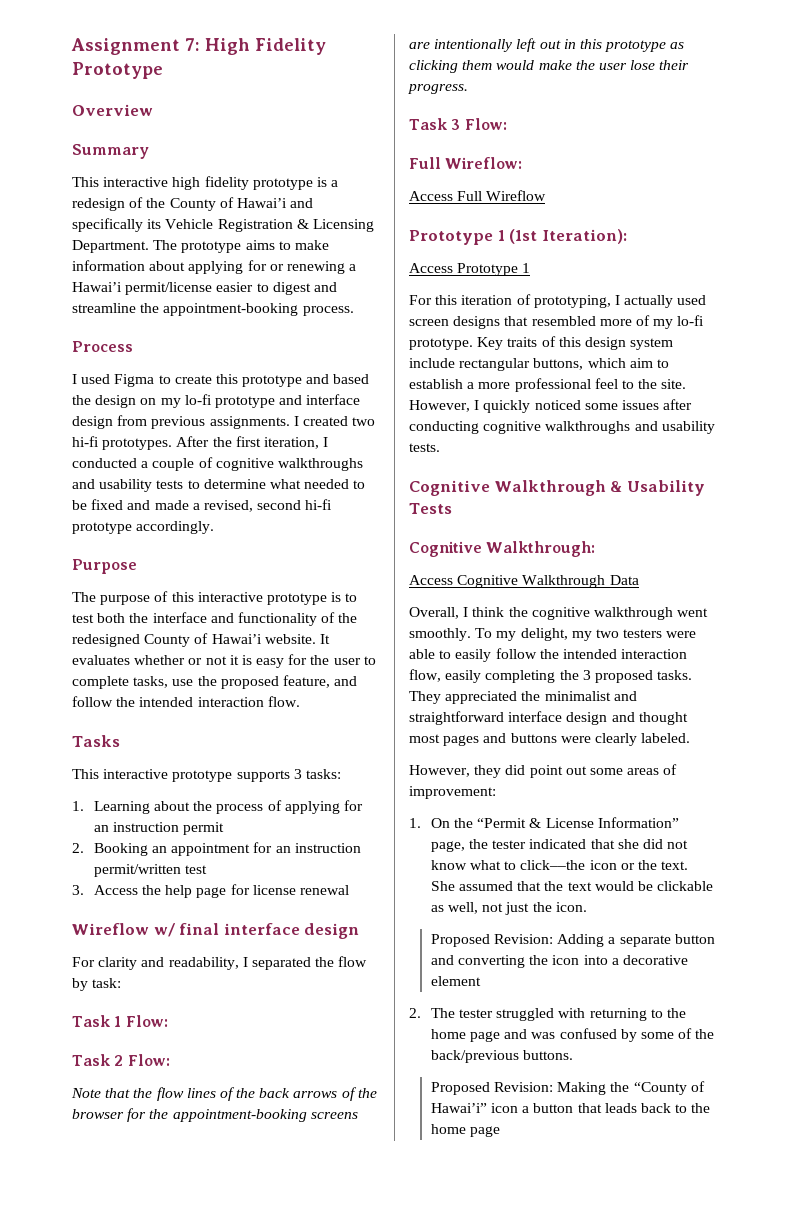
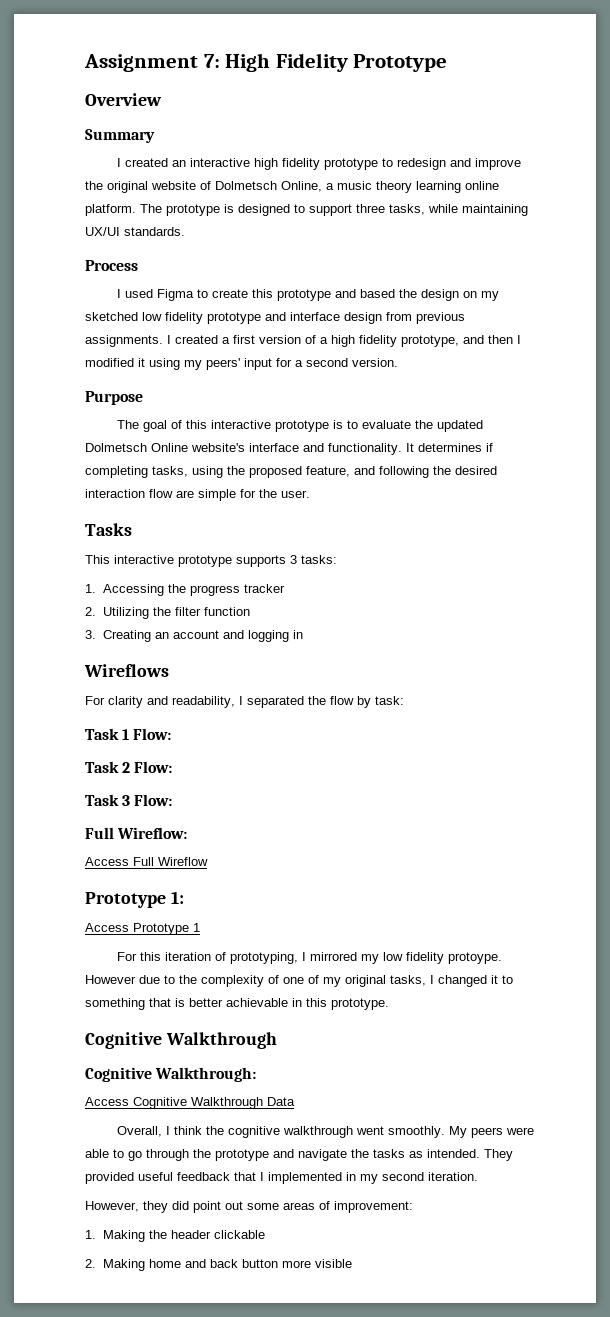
- This interactive high fidelity prototype is a redesign of the County of Hawai’i and specifically its Vehicle Registration & Licensing Department. The prototype aims to make information about applying for or renewing a Hawai’i permit/license easier to digest and streamline the appointment-booking process.
+ I created an interactive high fidelity prototype to redesign and improve the original website of Dolmetsch Online, a music theory learning online platform. The prototype is designed to support three tasks, while maintaining UX/UI standards.
- I used Figma to create this prototype and based the design on my lo-fi prototype and interface design from previous assignments.
+ I used Figma to create this prototype and based the design on my sketched low fidelity prototype and interface design from previous assignments.
- I created two hi-fi prototypes. After the first iteration, I conducted a couple of cognitive walkthroughs and usability tests to determine what needed to be fixed and made a revised, second hi-fi prototype accordingly.
+ I created a first version of a high fidelity prototype, and then I modified it using my peers' input for a second version.
- The purpose of this interactive prototype is to test both the interface and functionality of the redesigned County of Hawai’i website. It evaluates whether or not it is easy for the user to complete tasks, use the proposed feature, and follow the intended interaction flow.
+ The goal of this interactive prototype is to evaluate the updated Dolmetsch Online website's interface and functionality. It determines if completing tasks, using the proposed feature, and following the desired interaction flow are simple for the user.
- 1. Learning about the process of applying for an instruction permit
- 2. Booking an appointment for an instruction permit/written test
- 3. Access the help page for license renewal
- Wireflow w/ final interface design
+ 1. Accessing the progress tracker
+ 2. Utilizing the filter function
+ 3. Creating an account and logging in
+ Wireflows
- Note that the flow lines of the back arrows of the browser for the appointment-booking screens are intentionally left out in this prototype as clicking them would make the user lose their progress.
- Prototype 1 (1st Iteration):
+ Prototype 1:
- For this iteration of prototyping, I actually used screen designs that resembled more of my lo-fi prototype. Key traits of this design system include rectangular buttons, which aim to establish a more professional feel to the site. However, I quickly noticed some issues after conducting cognitive walkthroughs and usability tests.
- Cognitive Walkthrough & Usability Tests
+ For this iteration of prototyping, I mirrored my low fidelity protoype. However due to the complexity of one of my original tasks, I changed it to something that is better achievable in this prototype.
+ Cognitive Walkthrough
- To my delight, my two testers were able to easily follow the intended interaction flow, easily completing the 3 proposed tasks. They appreciated the minimalist and straightforward interface design and thought most pages and buttons were clearly labeled.
+ My peers were able to go through the prototype and navigate the tasks as intended. They provided useful feedback that I implemented in my second iteration.
- 1. On the “Permit & License Information” page, the tester indicated that she did not know what to click––the icon or the text. She assumed that the text would be clickable as well, not just the icon.
- Proposed Revision: Adding a separate button and converting the icon into a decorative element
- 2. The tester struggled with returning to the home page and was confused by some of the back/previous buttons.
- Proposed Revision: Making the “County of Hawai’i” icon a button that leads back to the home page
+ 1. Making the header clickable
+ 2. Making home and back button more visible

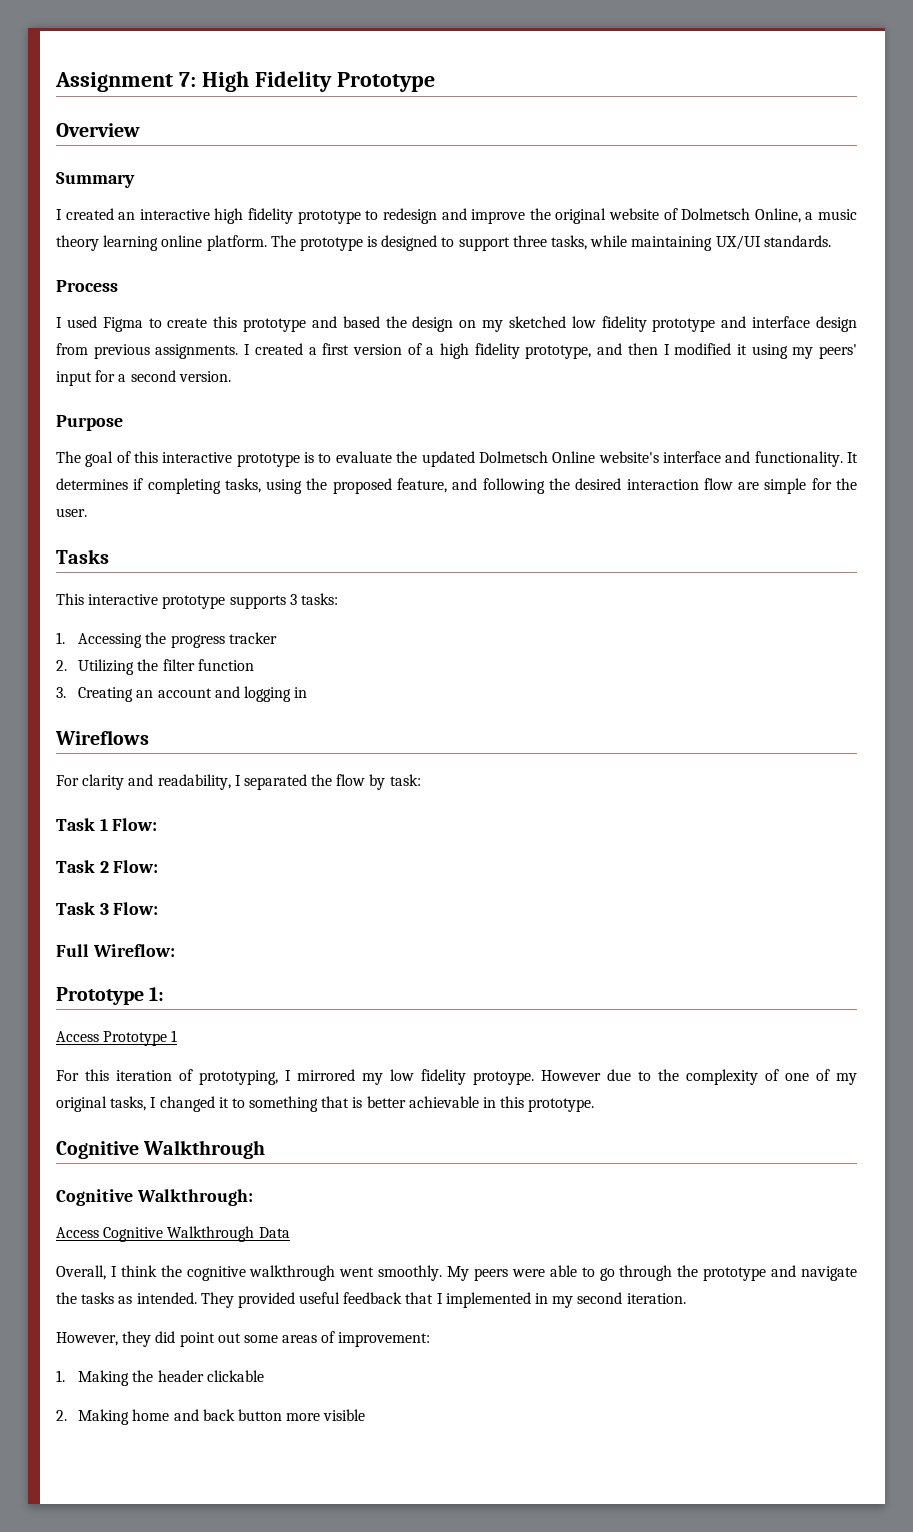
- Access Full Wireflow

